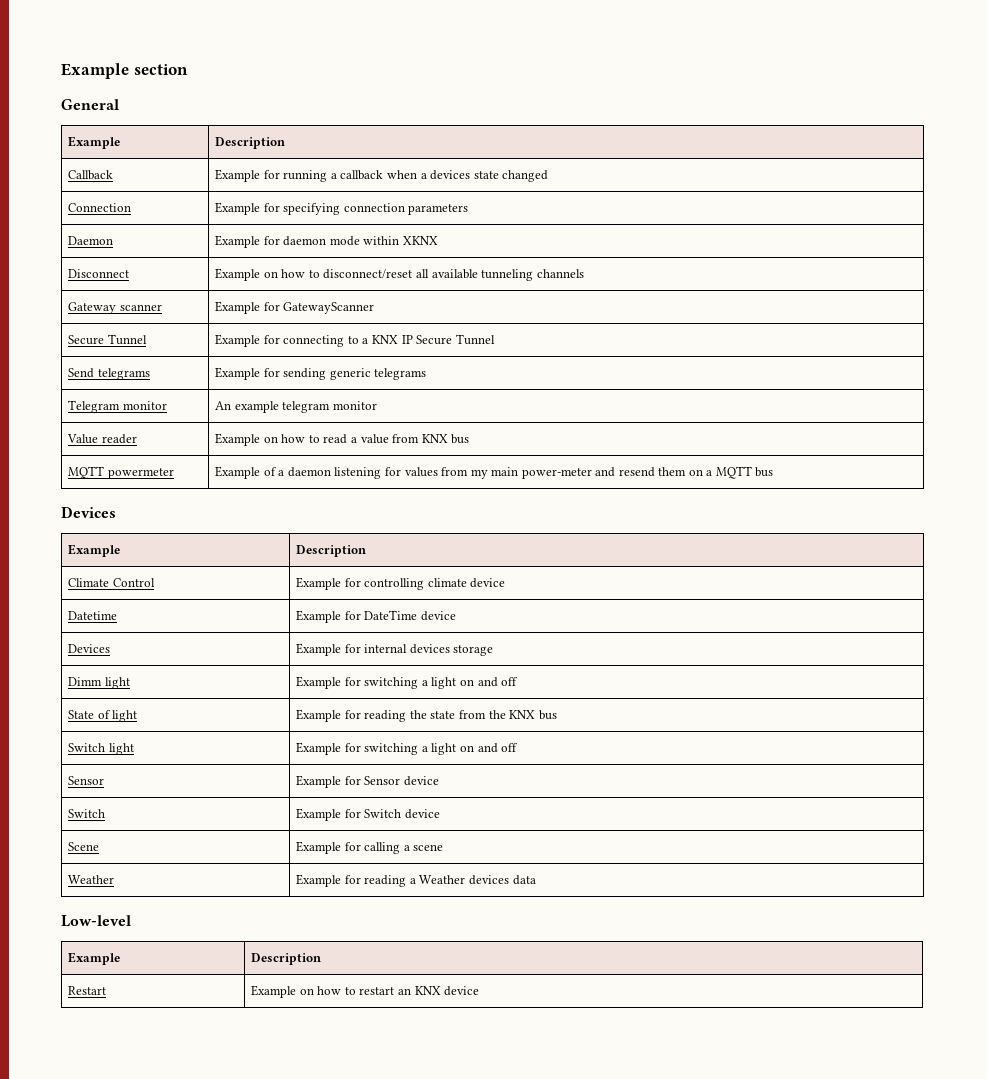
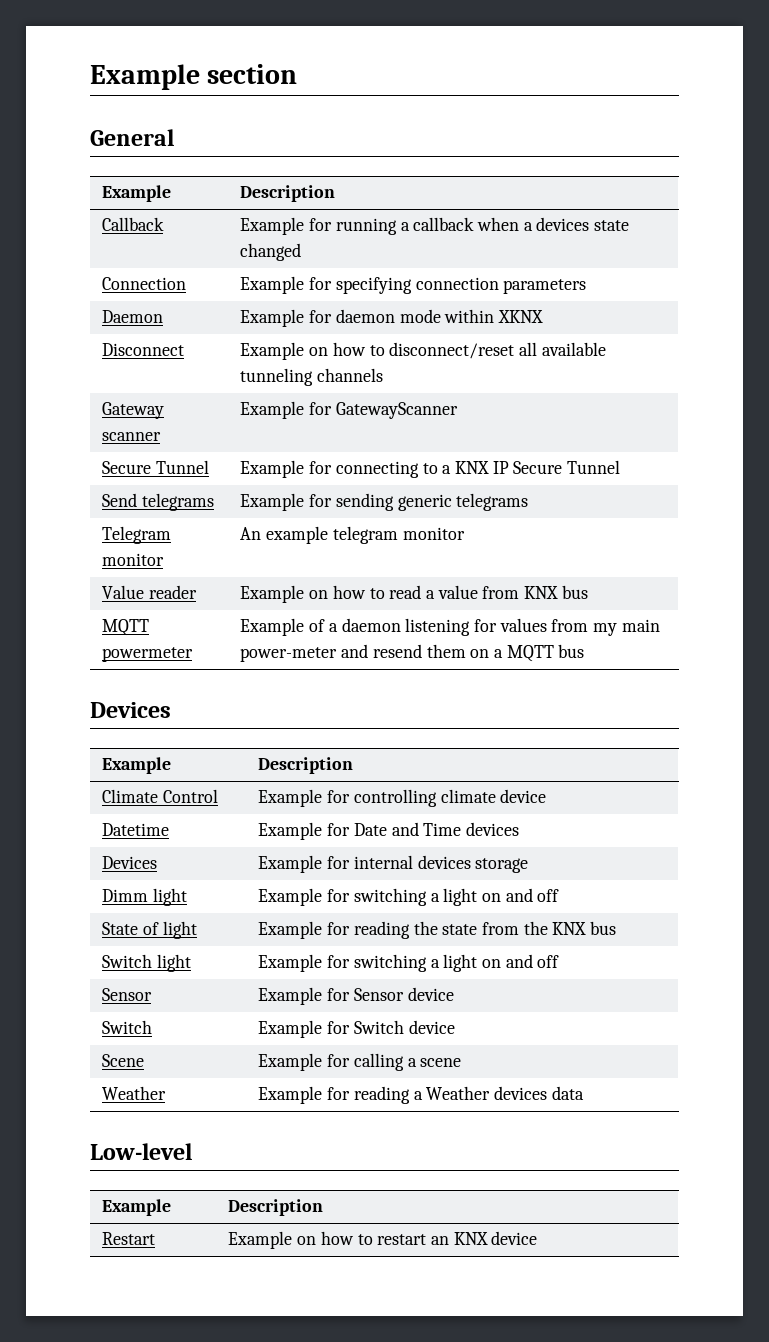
- Datetime | Example for DateTime device
+ Datetime | Example for Date and Time devices

